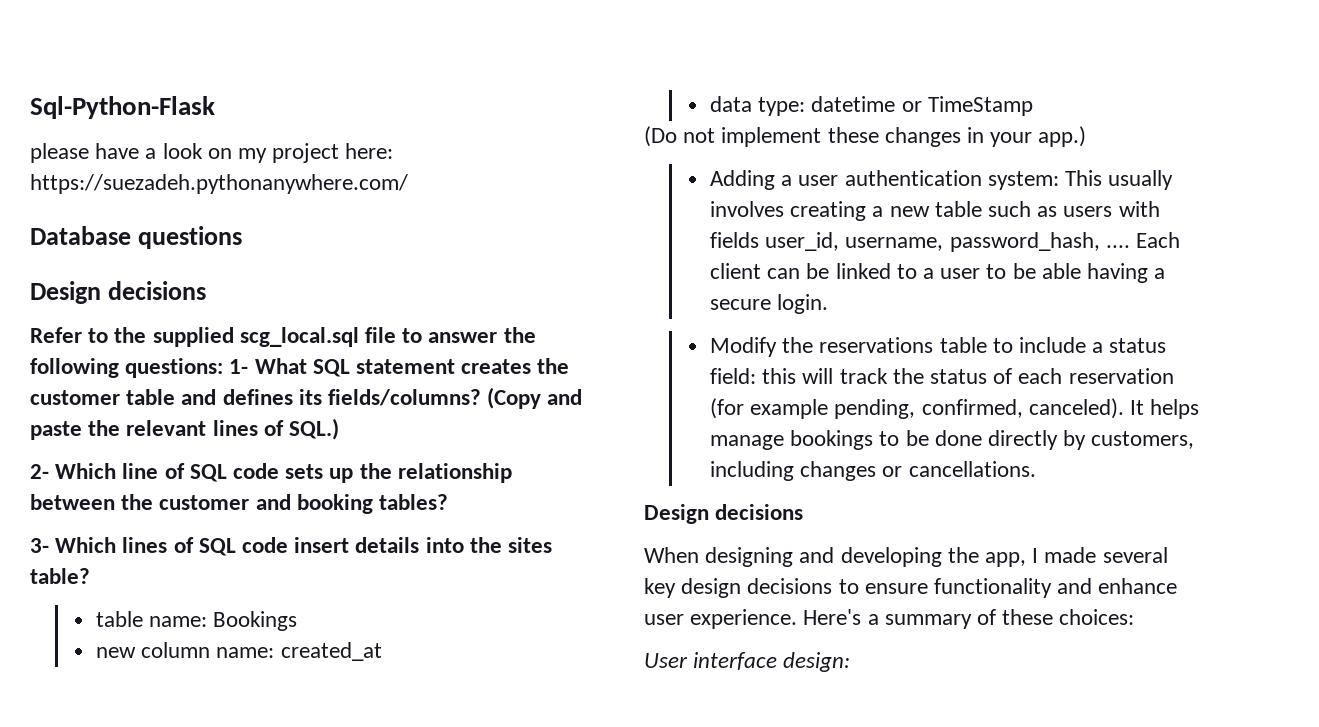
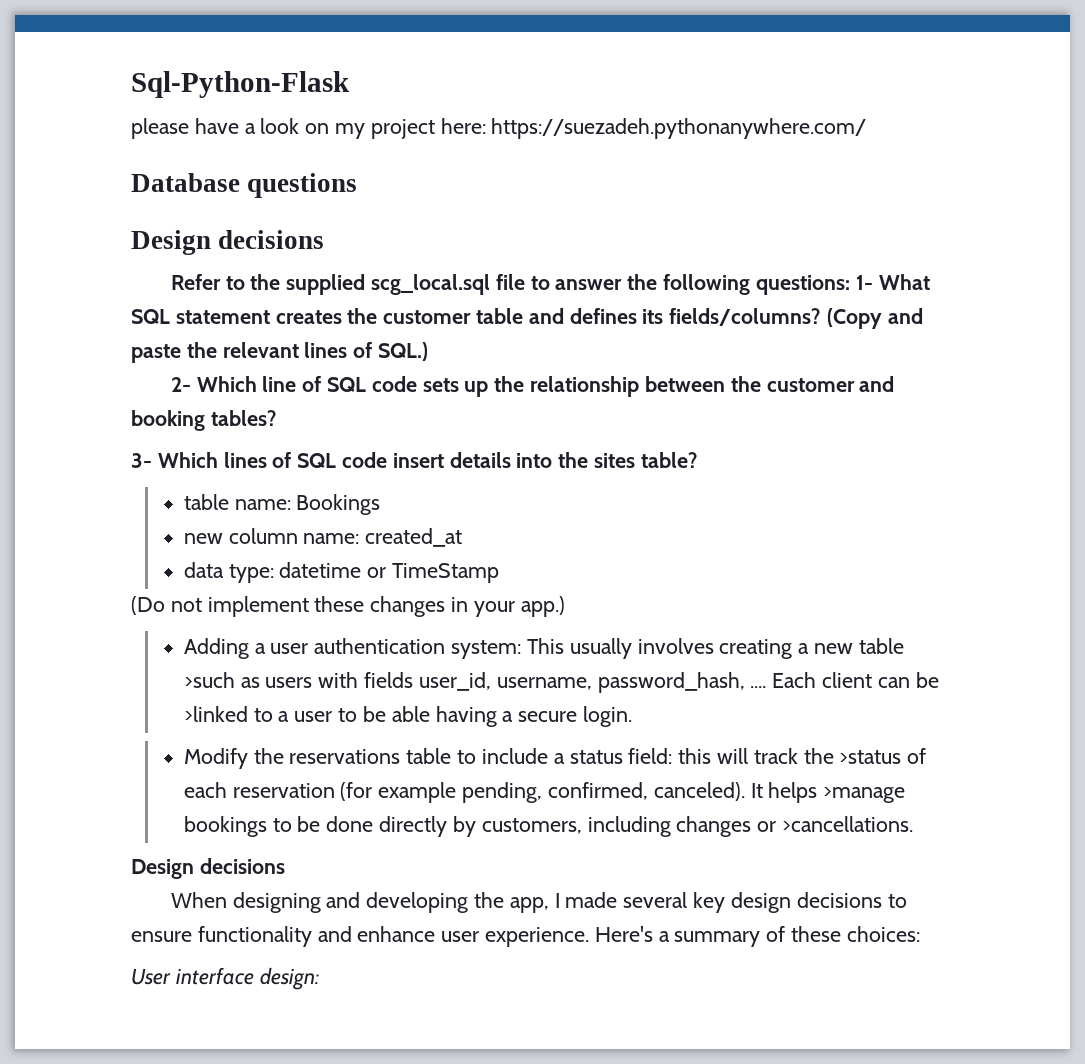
- Adding a user authentication system: This usually involves creating a new table such as users with fields user_id, username, password_hash, ....
+ Adding a user authentication system: This usually involves creating a new table >such as users with fields user_id, username, password_hash, ....
- Each client can be linked to a user to be able having a secure login.
+ Each client can be >linked to a user to be able having a secure login.
- Modify the reservations table to include a status field: this will track the status of each reservation (for example pending, confirmed, canceled).
+ Modify the reservations table to include a status field: this will track the >status of each reservation (for example pending, confirmed, canceled).
- It helps manage bookings to be done directly by customers, including changes or cancellations.
+ It helps >manage bookings to be done directly by customers, including changes or >cancellations.

